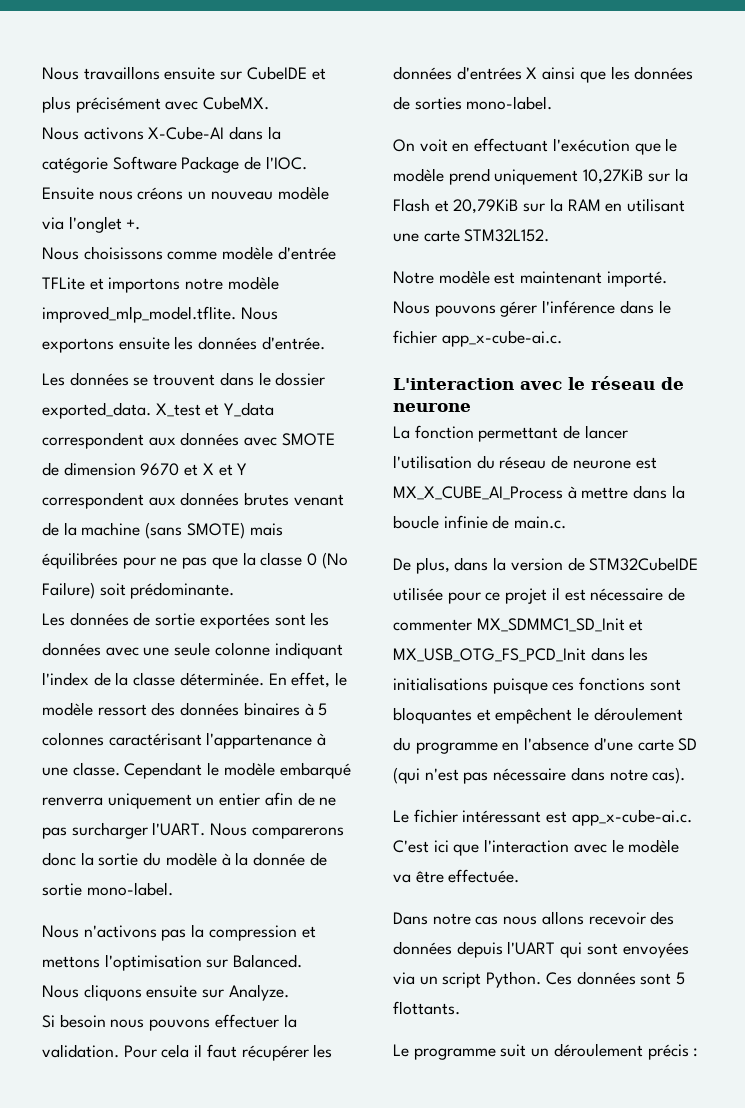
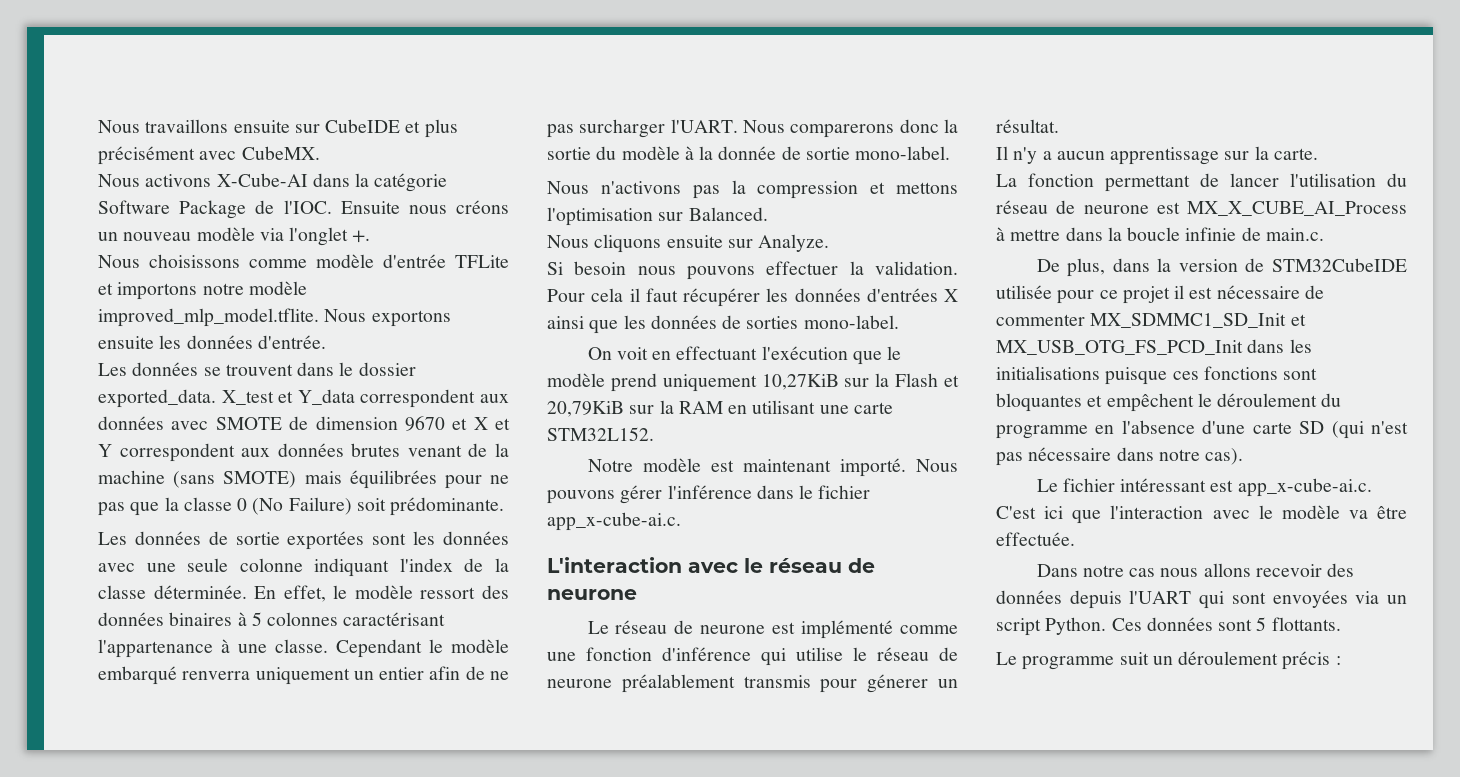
+ Le réseau de neurone est implémenté comme une fonction d'inférence qui utilise le réseau de neurone préalablement transmis pour génerer un résultat.
+ Il n'y a aucun apprentissage sur la carte.

